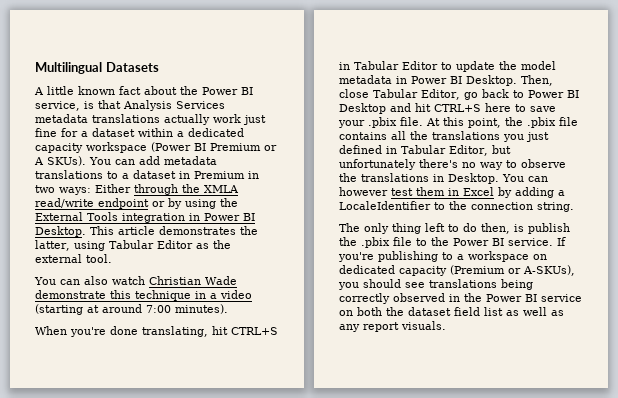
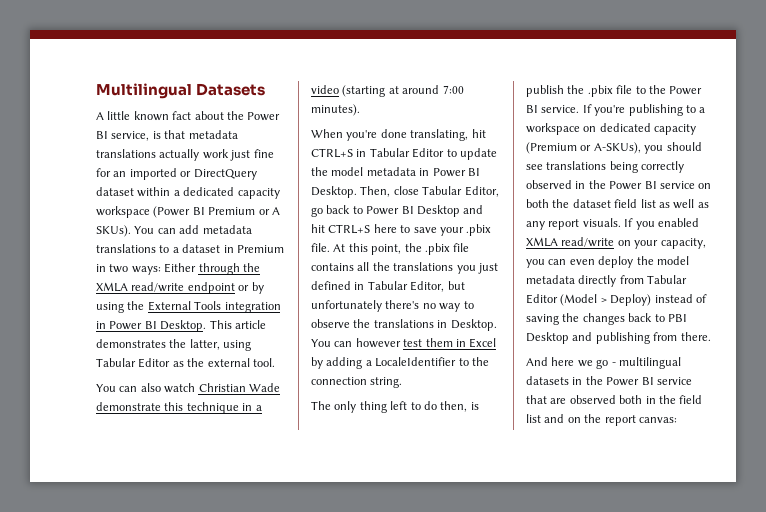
- A little known fact about the Power BI service, is that Analysis Services metadata translations actually work just fine for a dataset within a dedicated capacity workspace (Power BI Premium or A SKUs).
+ A little known fact about the Power BI service, is that metadata translations actually work just fine for an imported or DirectQuery dataset within a dedicated capacity workspace (Power BI Premium or A SKUs).
+ If you enabled XMLA read/write on your capacity, you can even deploy the model metadata directly from Tabular Editor (Model > Deploy) instead of saving the changes back to PBI Desktop and publishing from there.
+ And here we go - multilingual datasets in the Power BI service that are observed both in the field list and on the report canvas:

